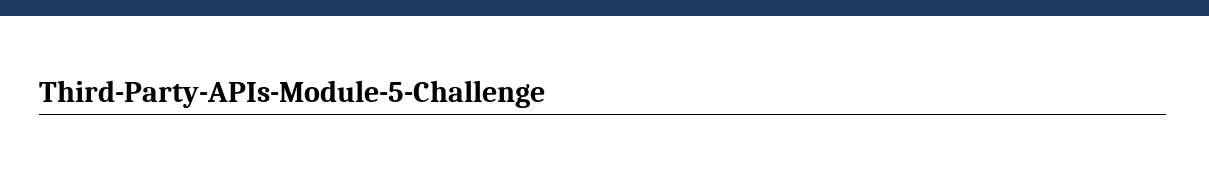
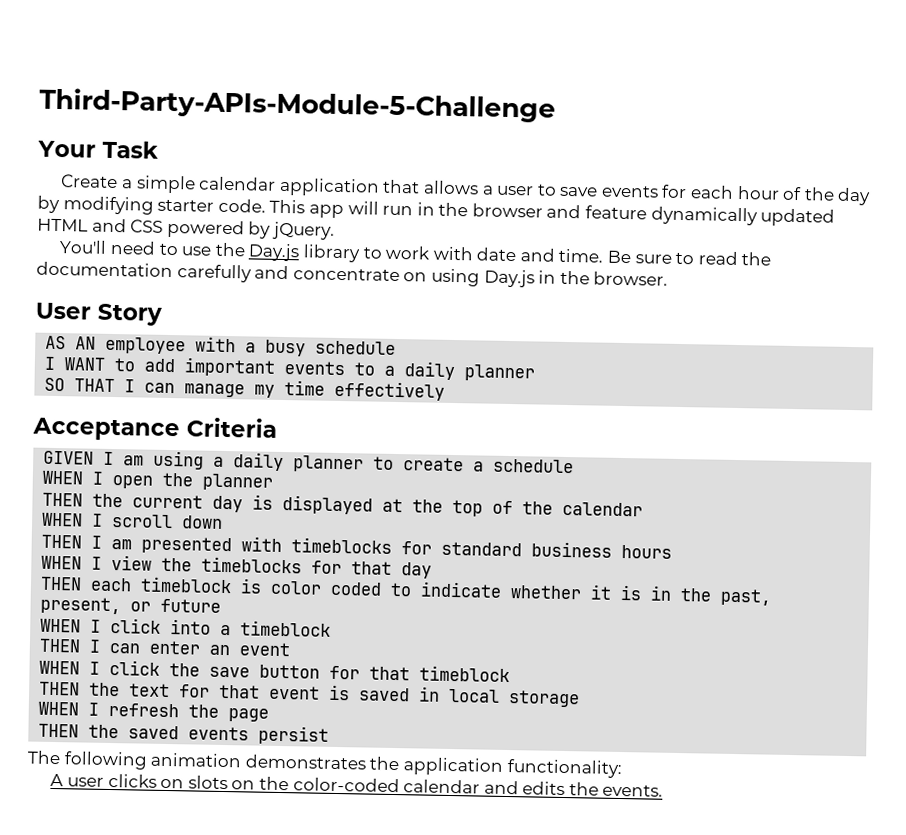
+ Your Task
+ Create a simple calendar application that allows a user to save events for each hour of the day by modifying starter code. This app will run in the browser and feature dynamically updated HTML and CSS powered by jQuery.
+ You'll need to use the Day.js library to work with date and time. Be sure to read the documentation carefully and concentrate on using Day.js in the browser.
+ User Story
+ AS AN employee with a busy schedule
+ I WANT to add important events to a daily planner
+ SO THAT I can manage my time effectively
+ Acceptance Criteria
+ GIVEN I am using a daily planner to create a schedule
+ WHEN I open the planner
+ THEN the current day is displayed at the top of the calendar
+ WHEN I scroll down
+ THEN I am presented with timeblocks for standard business hours
+ WHEN I view the timeblocks for that day
+ THEN each timeblock is color coded to indicate whether it is in the past, present, or future
+ WHEN I click into a timeblock
+ THEN I can enter an event
+ WHEN I click the save button for that timeblock
+ THEN the text for that event is saved in local storage
+ WHEN I refresh the page
+ THEN the saved events persist
+ The following animation demonstrates the application functionality:
+ A user clicks on slots on the color-coded calendar and edits the events.

